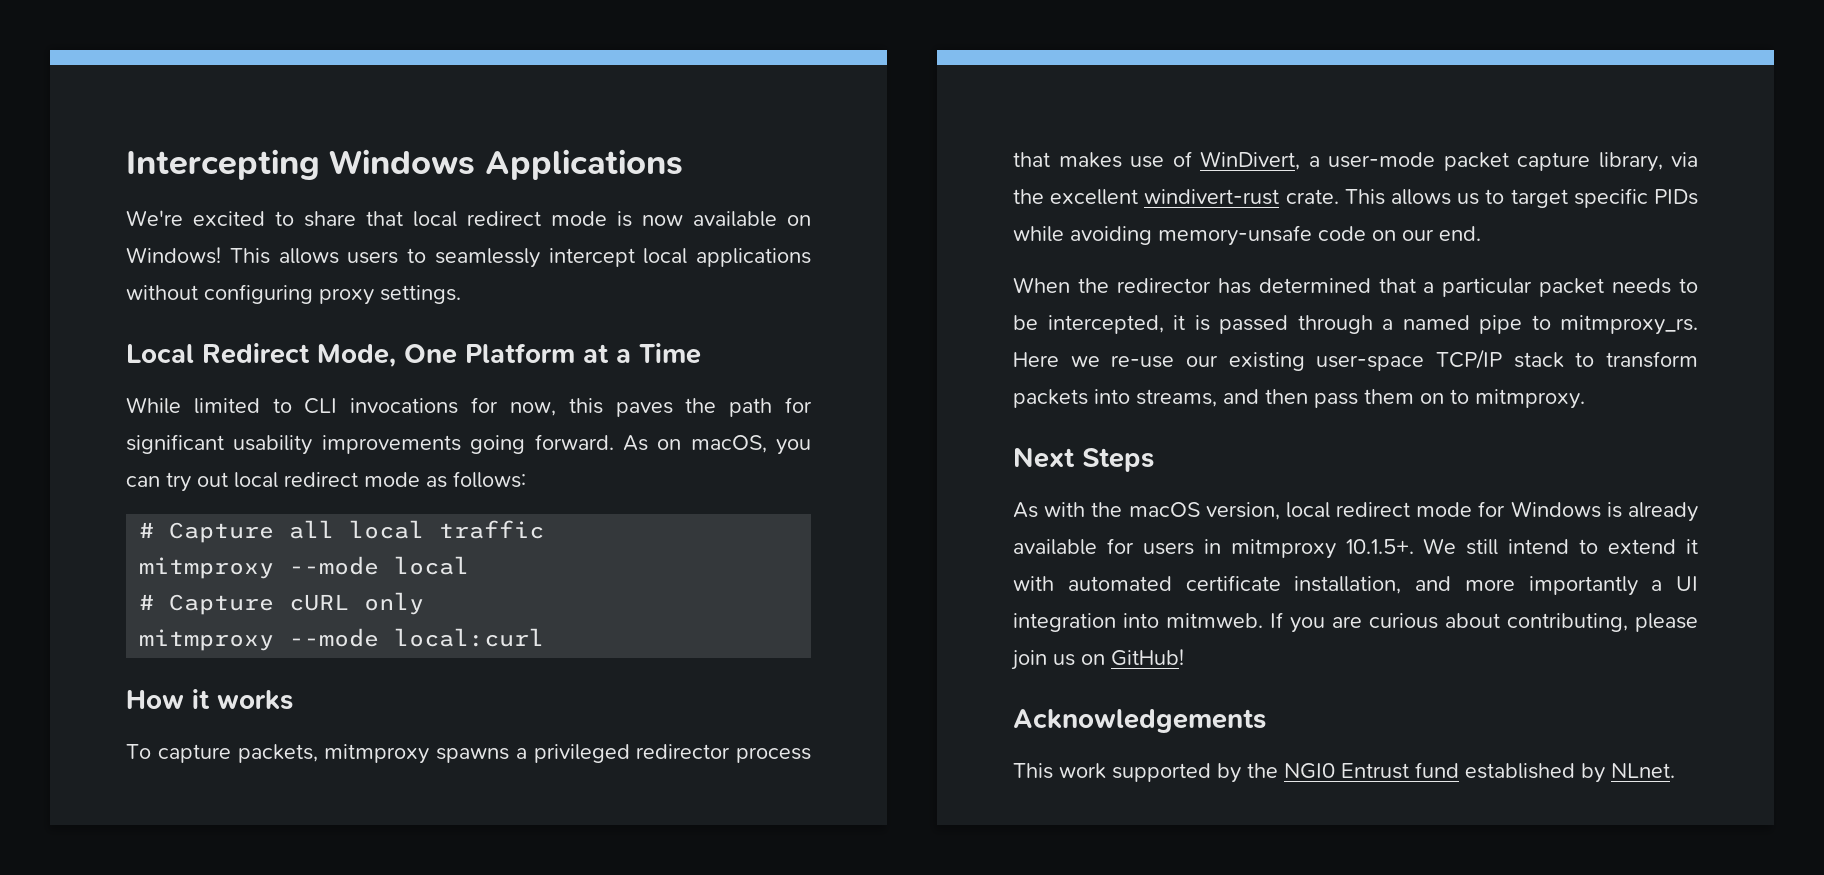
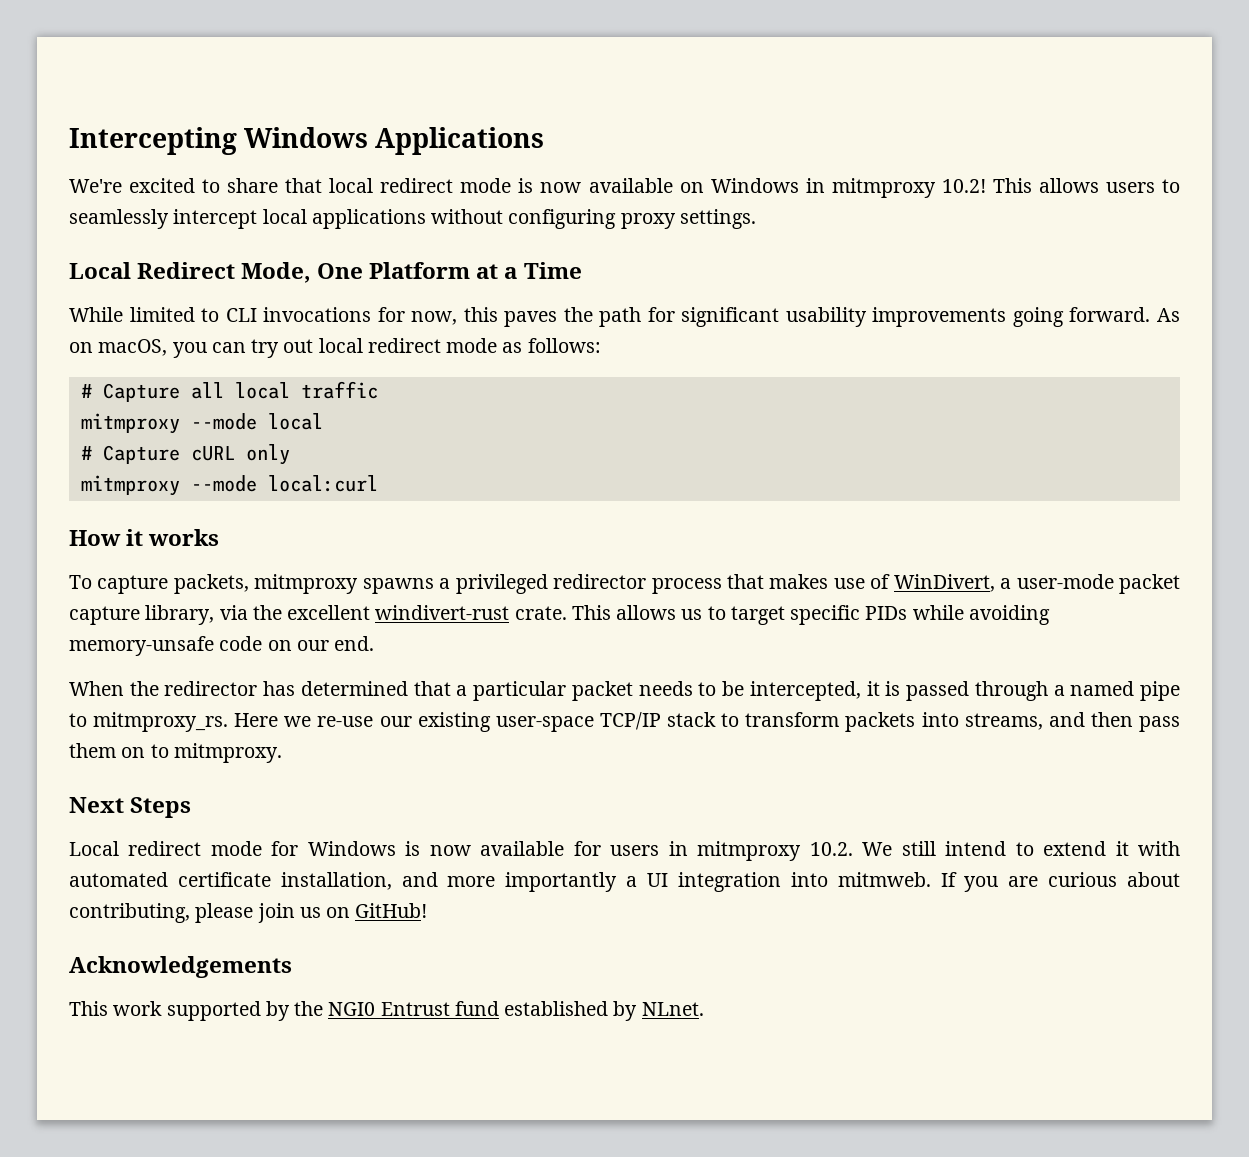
- We're excited to share that local redirect mode is now available on Windows!
+ We're excited to share that local redirect mode is now available on Windows in mitmproxy 10.2!
- As with the macOS version, local redirect mode for Windows is already available for users in mitmproxy 10.1.5+. We still intend to extend it with automated certificate installation, and more importantly a UI integration into mitmweb.
+ Local redirect mode for Windows is now available for users in mitmproxy 10.2. We still intend to extend it with automated certificate installation, and more importantly a UI integration into mitmweb.

